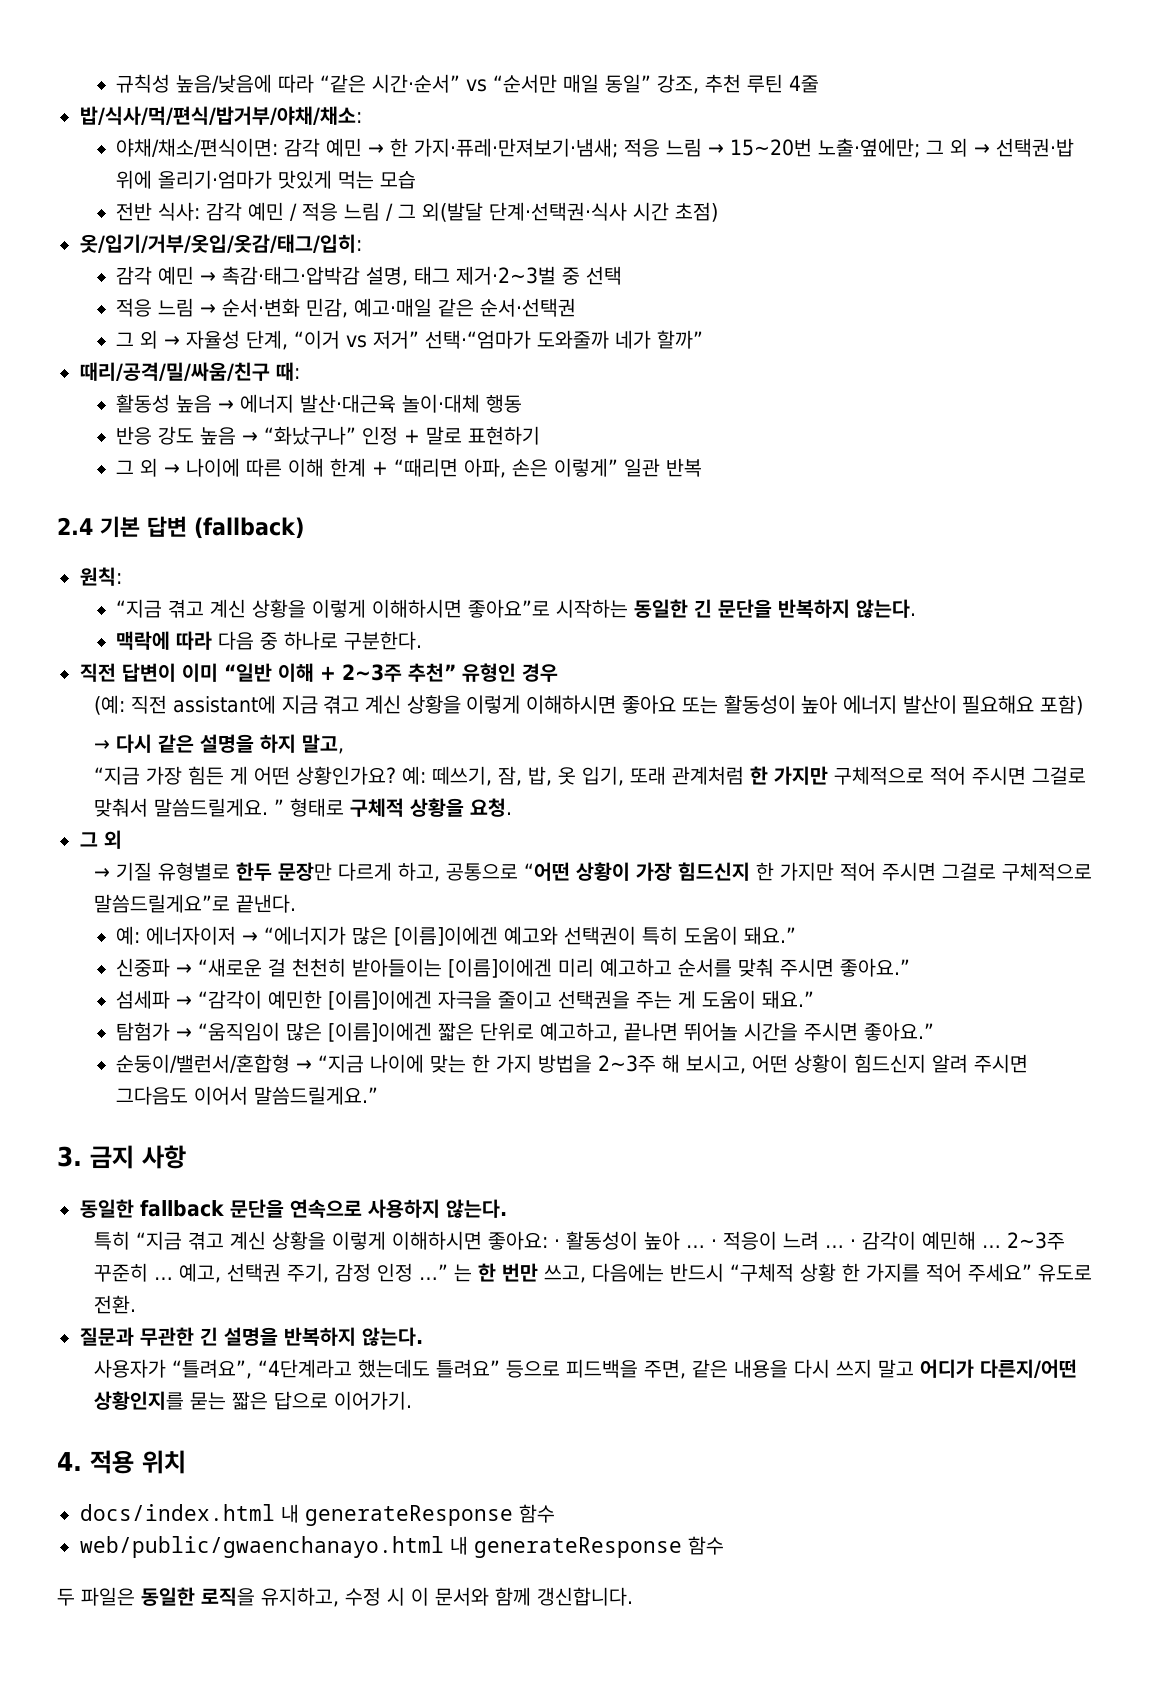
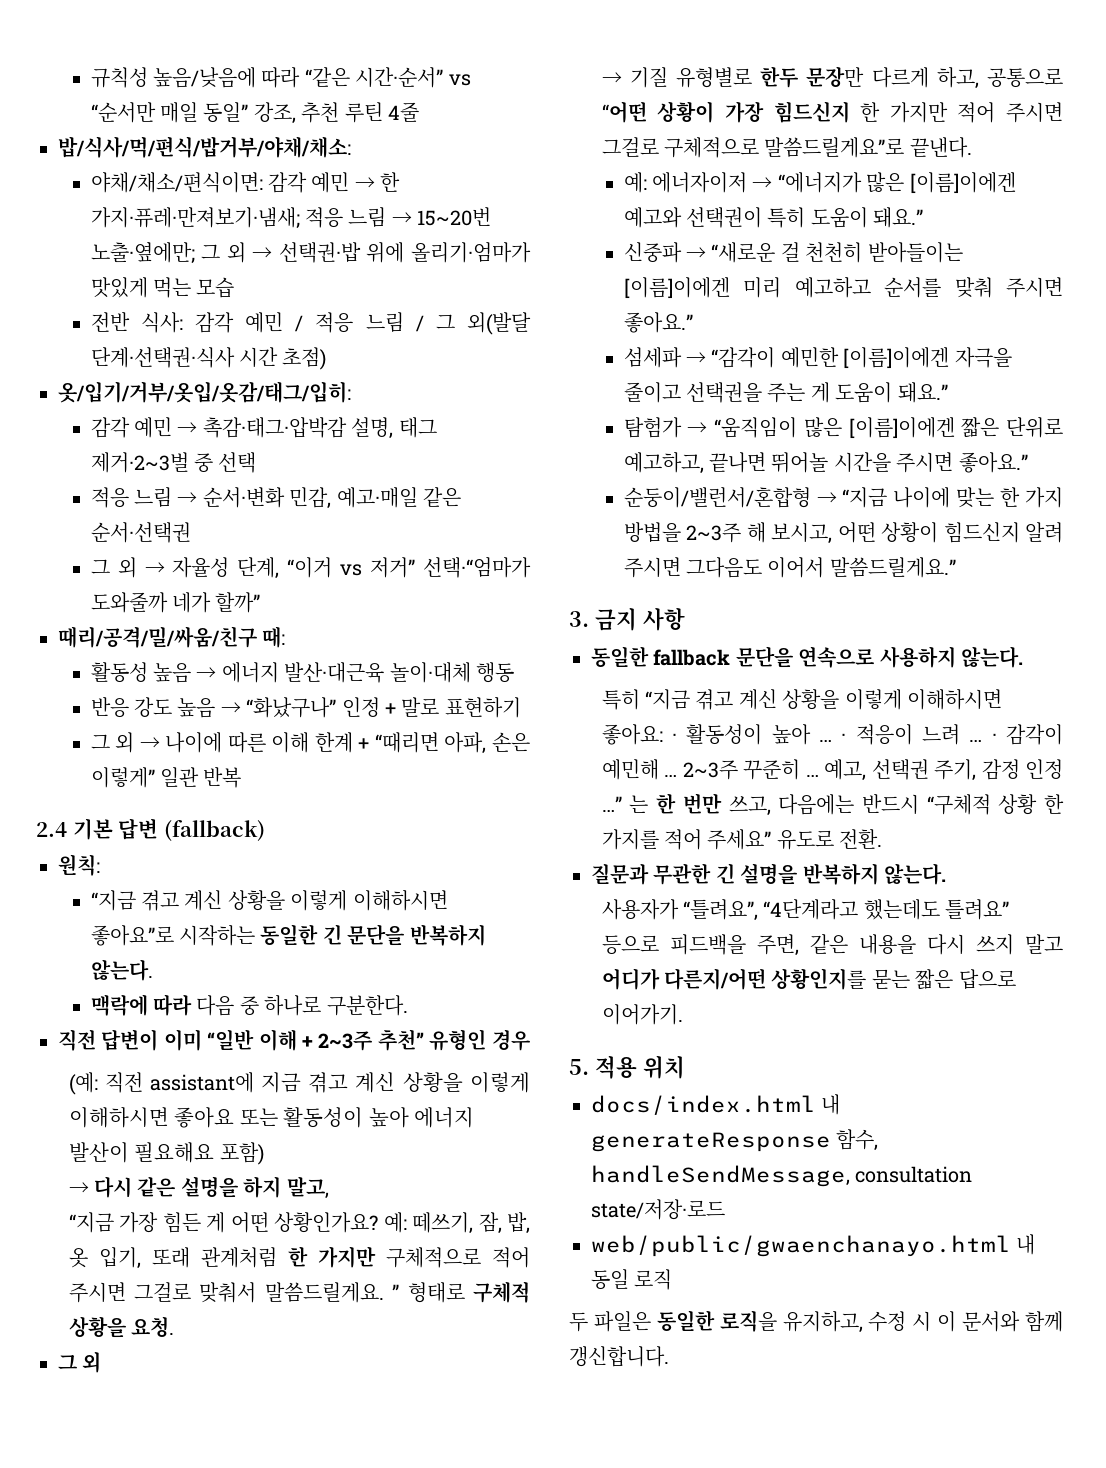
- 4. 적용 위치
+ 5. 적용 위치
- docs/index.html 내 generateResponse 함수
+ docs/index.html 내 generateResponse 함수, handleSendMessage, consultation state/저장·로드
- web/public/gwaenchanayo.html 내 generateResponse 함수
+ web/public/gwaenchanayo.html 내 동일 로직

